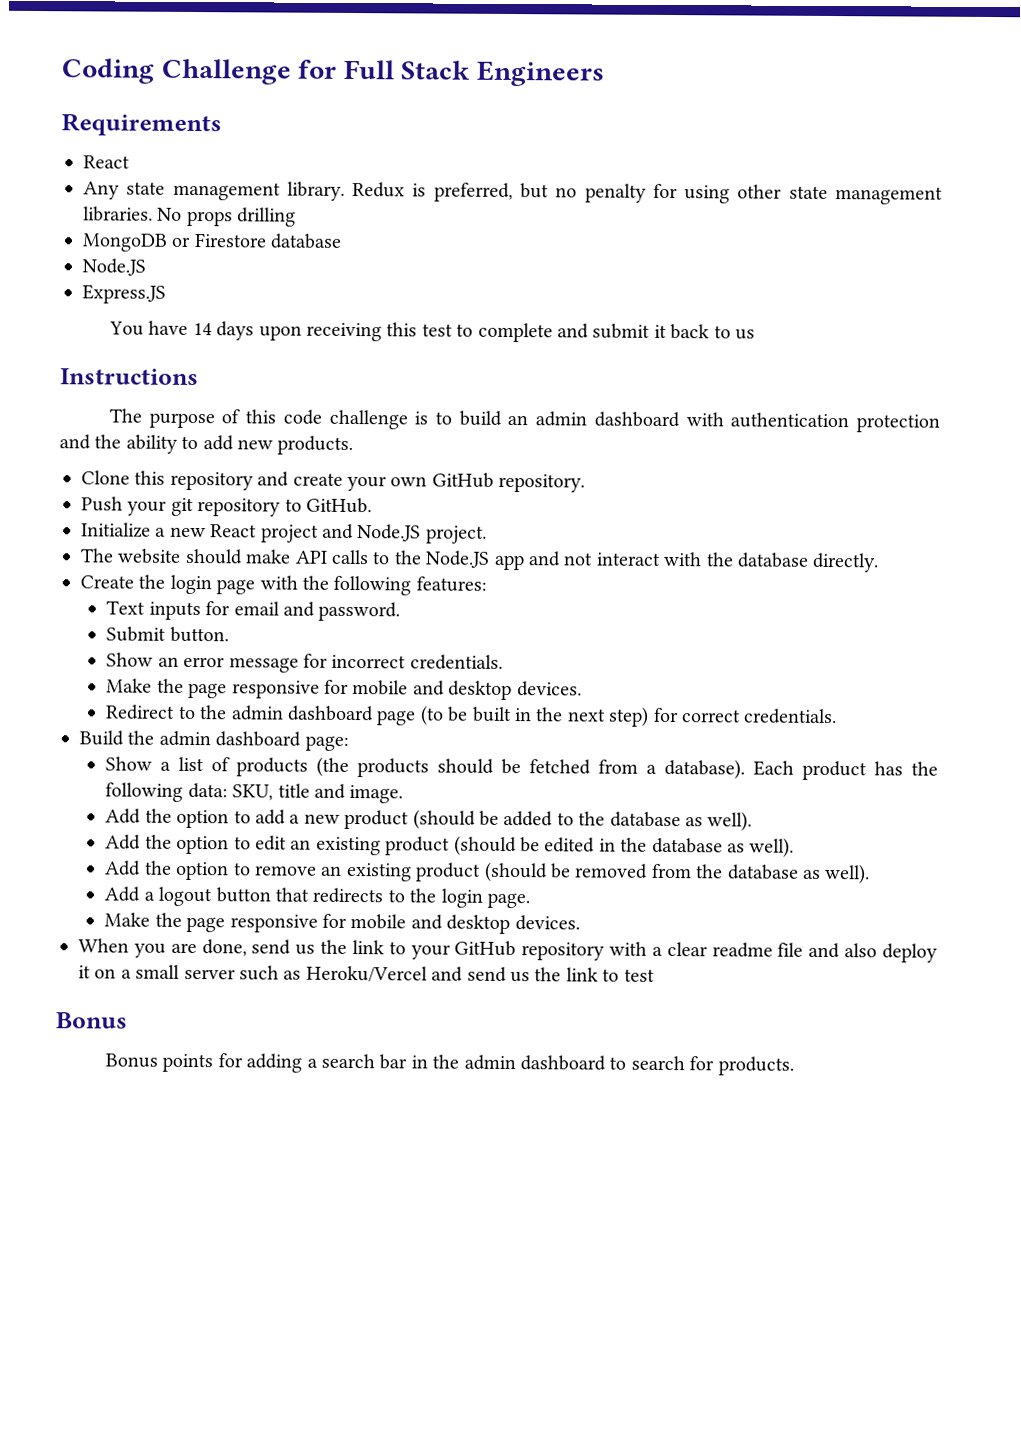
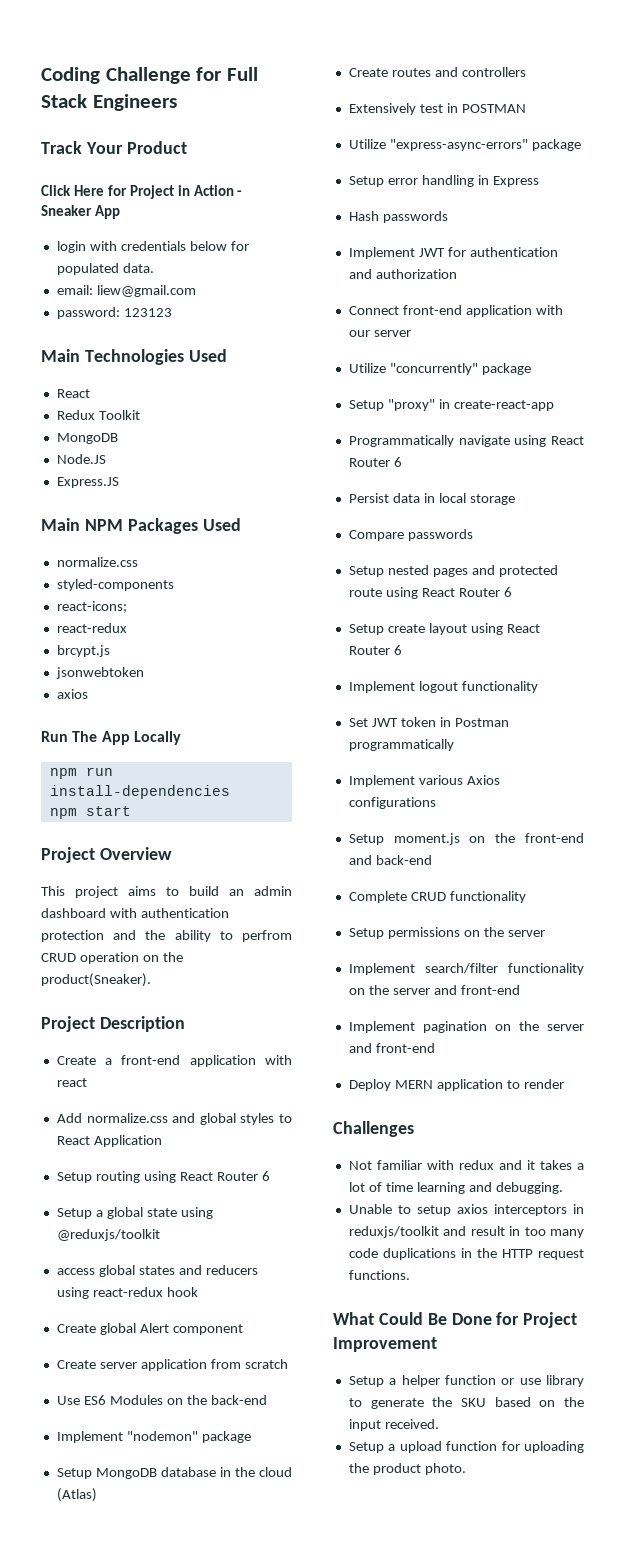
- Requirements
+ Track Your Product
+ Click Here for Project in Action - Sneaker App
+ login with credentials below for populated data.
+ email: liew@gmail.com
+ password: 123123
+ Main Technologies Used
  React
- Any state management library. Redux is preferred, but no penalty for using other state management libraries. No props drilling
- MongoDB or Firestore database
+ Redux Toolkit
+ MongoDB
  Node.JS
  Express.JS
- You have 14 days upon receiving this test to complete and submit it back to us
- Instructions
- The purpose of this code challenge is to build an admin dashboard with authentication protection and the ability to add new products.
- Clone this repository and create your own GitHub repository.
- Push your git repository to GitHub.
- Initialize a new React project and Node.JS project.
- The website should make API calls to the Node.JS app and not interact with the database directly.
- Create the login page with the following features:
- Text inputs for email and password.
- Submit button.
- Show an error message for incorrect credentials.
- Make the page responsive for mobile and desktop devices.
- Redirect to the admin dashboard page (to be built in the next step) for correct credentials.
- Build the admin dashboard page:
- Show a list of products (the products should be fetched from a database). Each product has the following data: SKU, title and image.
- Add the option to add a new product (should be added to the database as well).
- Add the option to edit an existing product (should be edited in the database as well).
- Add the option to remove an existing product (should be removed from the database as well).
- Add a logout button that redirects to the login page.
- Make the page responsive for mobile and desktop devices.
- When you are done, send us the link to your GitHub repository with a clear readme file and also deploy it on a small server such as Heroku/Vercel and send us the link to test
- Bonus
- Bonus points for adding a search bar in the admin dashboard to search for products.
+ Main NPM Packages Used
+ normalize.css
+ styled-components
+ react-icons;
+ react-redux
+ brcypt.js
+ jsonwebtoken
+ axios
+ Run The App Locally
+ npm run install-dependencies
+ npm start
+ Project Overview
+ This project aims to build an admin dashboard with authentication protection and the ability to perfrom CRUD operation on the product(Sneaker).
+ Project Description
+ Create a front-end application with react
+ Add normalize.css and global styles to React Application
+ Setup routing using React Router 6
+ Setup a global state using @reduxjs/toolkit
+ access global states and reducers using react-redux hook
+ Create global Alert component
+ Create server application from scratch
+ Use ES6 Modules on the back-end
+ Implement "nodemon" package
+ Setup MongoDB database in the cloud (Atlas)
+ Create routes and controllers
+ Extensively test in POSTMAN
+ Utilize "express-async-errors" package
+ Setup error handling in Express
+ Hash passwords
+ Implement JWT for authentication and authorization
+ Connect front-end application with our server
+ Utilize "concurrently" package
+ Setup "proxy" in create-react-app
+ Programmatically navigate using React Router 6
+ Persist data in local storage
+ Compare passwords
+ Setup nested pages and protected route using React Router 6
+ Setup create layout using React Router 6
+ Implement logout functionality
+ Set JWT token in Postman programmatically
+ Implement various Axios configurations
+ Setup moment.js on the front-end and back-end
+ Complete CRUD functionality
+ Setup permissions on the server
+ Implement search/filter functionality on the server and front-end
+ Implement pagination on the server and front-end
+ Deploy MERN application to render
+ Challenges
+ Not familiar with redux and it takes a lot of time learning and debugging.
+ Unable to setup axios interceptors in reduxjs/toolkit and result in too many code duplications in the HTTP request functions.
+ What Could Be Done for Project Improvement
+ Setup a helper function or use library to generate the SKU based on the input received.
+ Setup a upload function for uploading the product photo.

